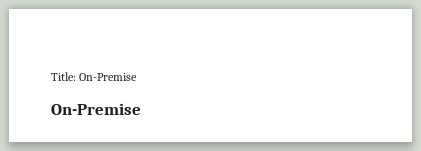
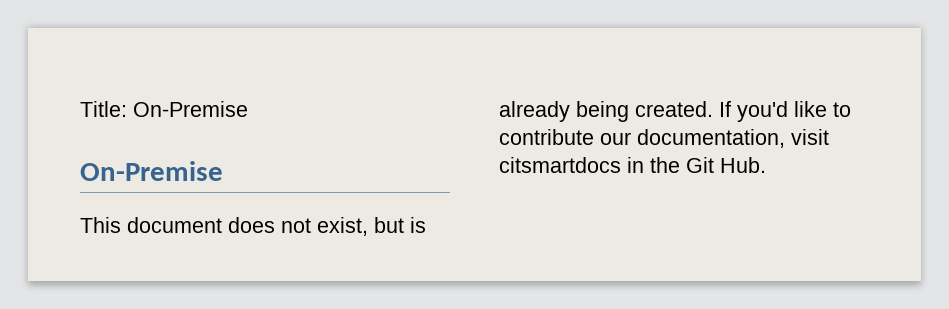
+ This document does not exist, but is already being created. If you'd like to contribute our documentation, visit citsmartdocs in the Git Hub.

